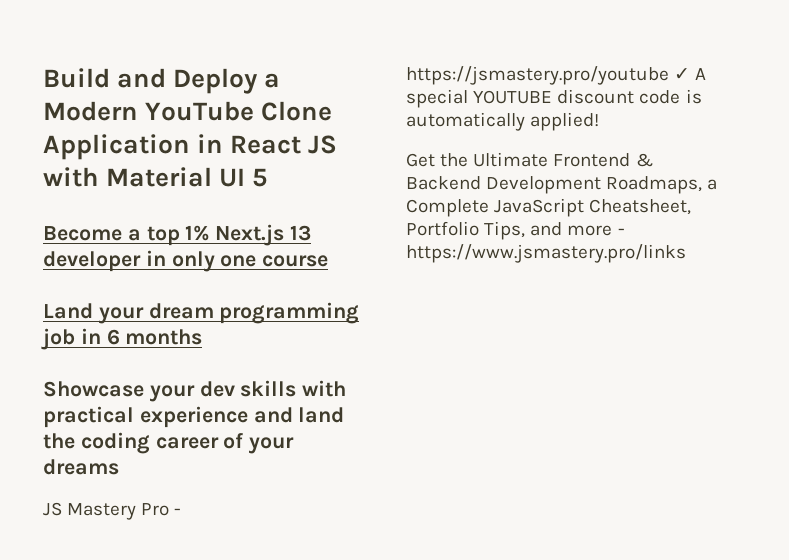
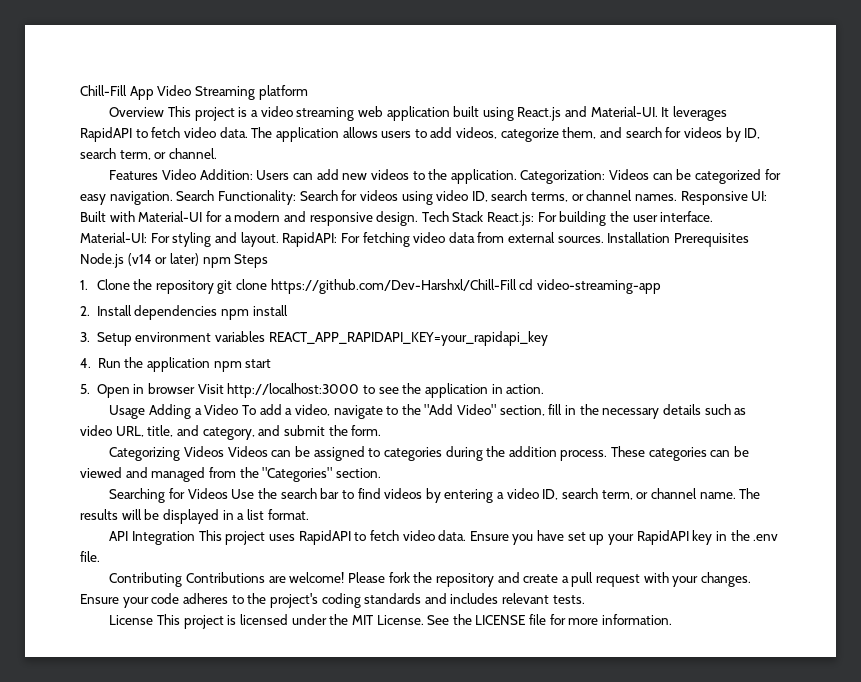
- Build and Deploy a Modern YouTube Clone Application in React JS with Material UI 5
- Become a top 1% Next.js 13 developer in only one course
- Land your dream programming job in 6 months
- Showcase your dev skills with practical experience and land the coding career of your dreams
- JS Mastery Pro - https://jsmastery.pro/youtube ✓ A special YOUTUBE discount code is automatically applied!
- Get the Ultimate Frontend & Backend Development Roadmaps, a Complete JavaScript Cheatsheet, Portfolio Tips, and more - https://www.jsmastery.pro/links
+ Chill-Fill App Video Streaming platform
+ Overview This project is a video streaming web application built using React.js and Material-UI. It leverages RapidAPI to fetch video data. The application allows users to add videos, categorize them, and search for videos by ID, search term, or channel.
+ Features Video Addition: Users can add new videos to the application. Categorization: Videos can be categorized for easy navigation. Search Functionality: Search for videos using video ID, search terms, or channel names. Responsive UI: Built with Material-UI for a modern and responsive design. Tech Stack React.js: For building the user interface. Material-UI: For styling and layout. RapidAPI: For fetching video data from external sources. Installation Prerequisites Node.js (v14 or later) npm Steps
+ 1. Clone the repository git clone https://github.com/Dev-Harshxl/Chill-Fill cd video-streaming-app
+ 2. Install dependencies npm install
+ 3. Setup environment variables REACT_APP_RAPIDAPI_KEY=your_rapidapi_key
+ 4. Run the application npm start
+ 5. Open in browser Visit http://localhost:3000 to see the application in action.
+ Usage Adding a Video To add a video, navigate to the "Add Video" section, fill in the necessary details such as video URL, title, and category, and submit the form.
+ Categorizing Videos Videos can be assigned to categories during the addition process. These categories can be viewed and managed from the "Categories" section.
+ Searching for Videos Use the search bar to find videos by entering a video ID, search term, or channel name. The results will be displayed in a list format.
+ API Integration This project uses RapidAPI to fetch video data. Ensure you have set up your RapidAPI key in the .env file.
+ Contributing Contributions are welcome! Please fork the repository and create a pull request with your changes. Ensure your code adheres to the project's coding standards and includes relevant tests.
+ License This project is licensed under the MIT License. See the LICENSE file for more information.

